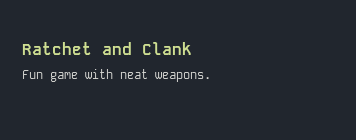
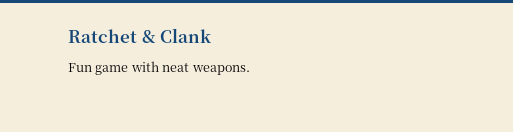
- Ratchet and Clank
+ Ratchet & Clank

